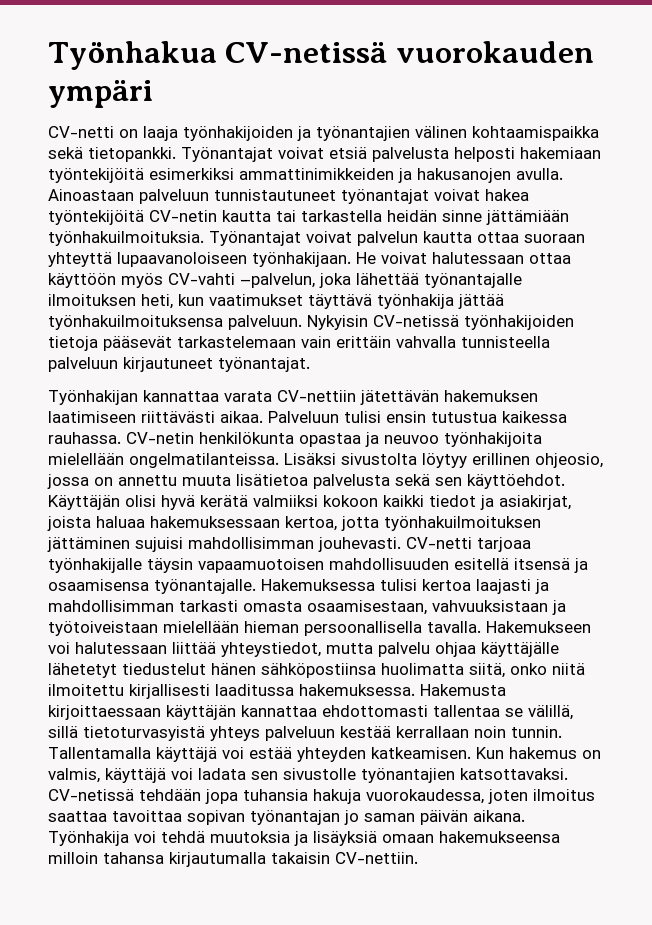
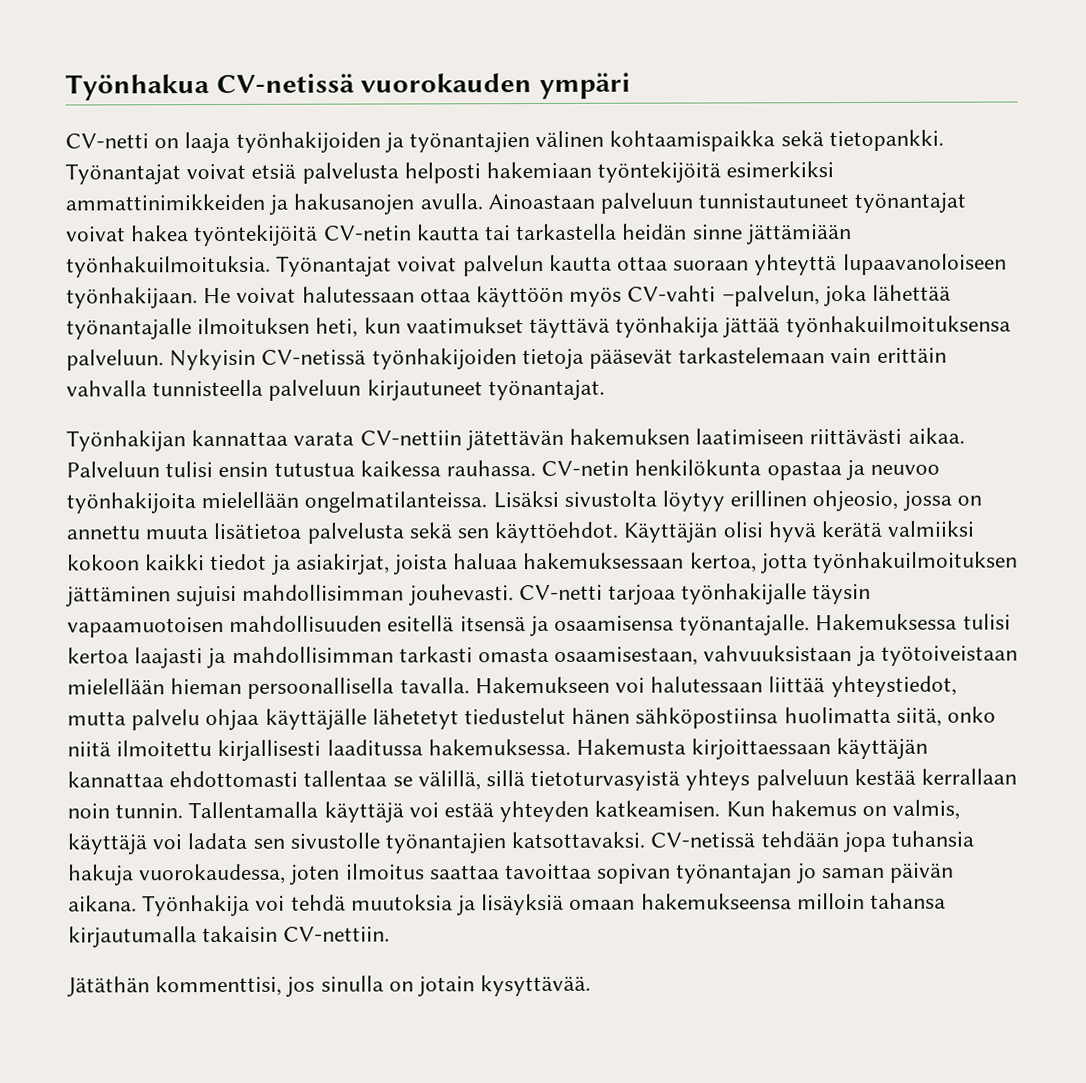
+ Jätäthän kommenttisi, jos sinulla on jotain kysyttävää.

